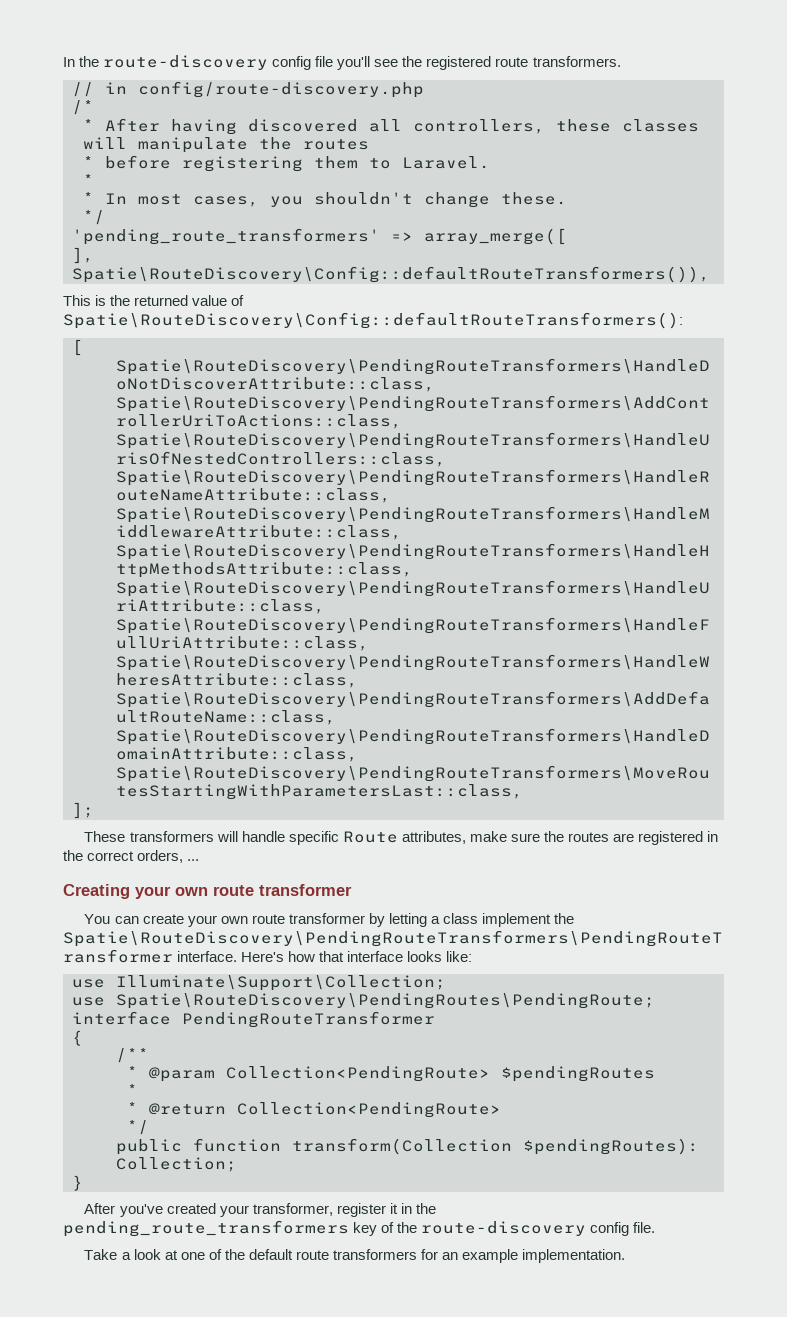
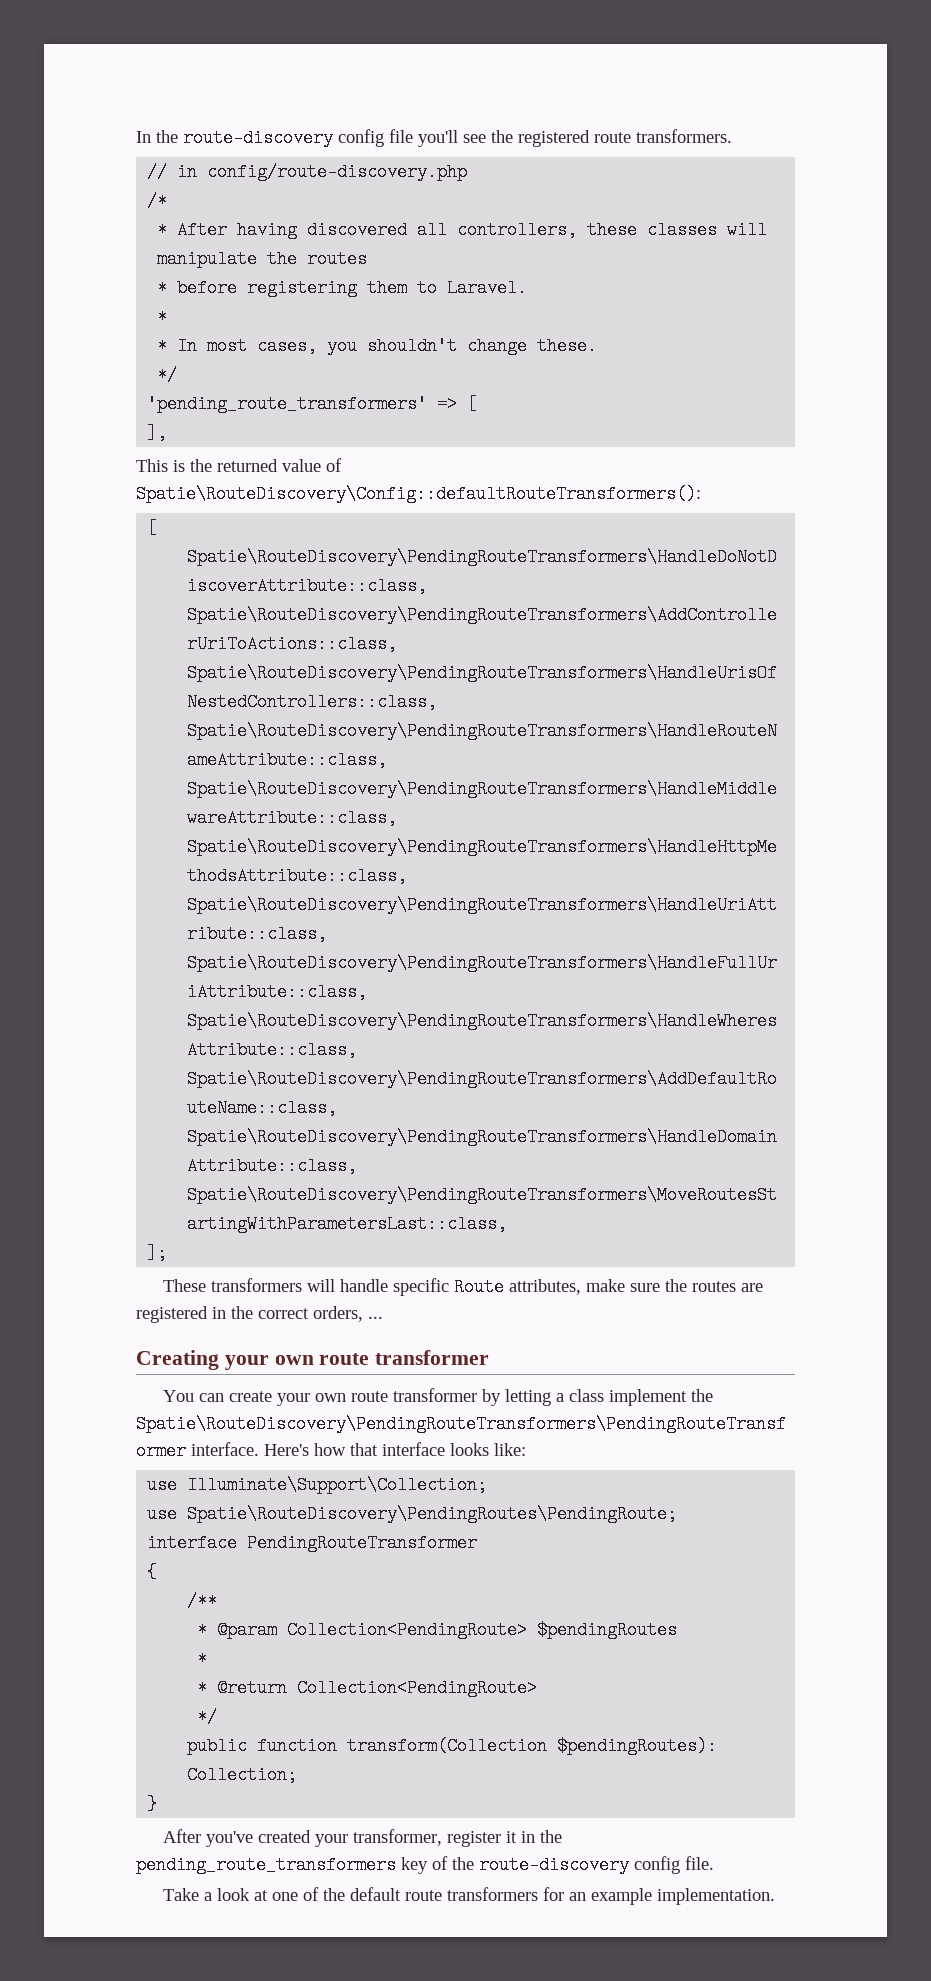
- 'pending_route_transformers' => array_merge([
+ 'pending_route_transformers' => [
- ], Spatie\RouteDiscovery\Config::defaultRouteTransformers()),
+ ],

